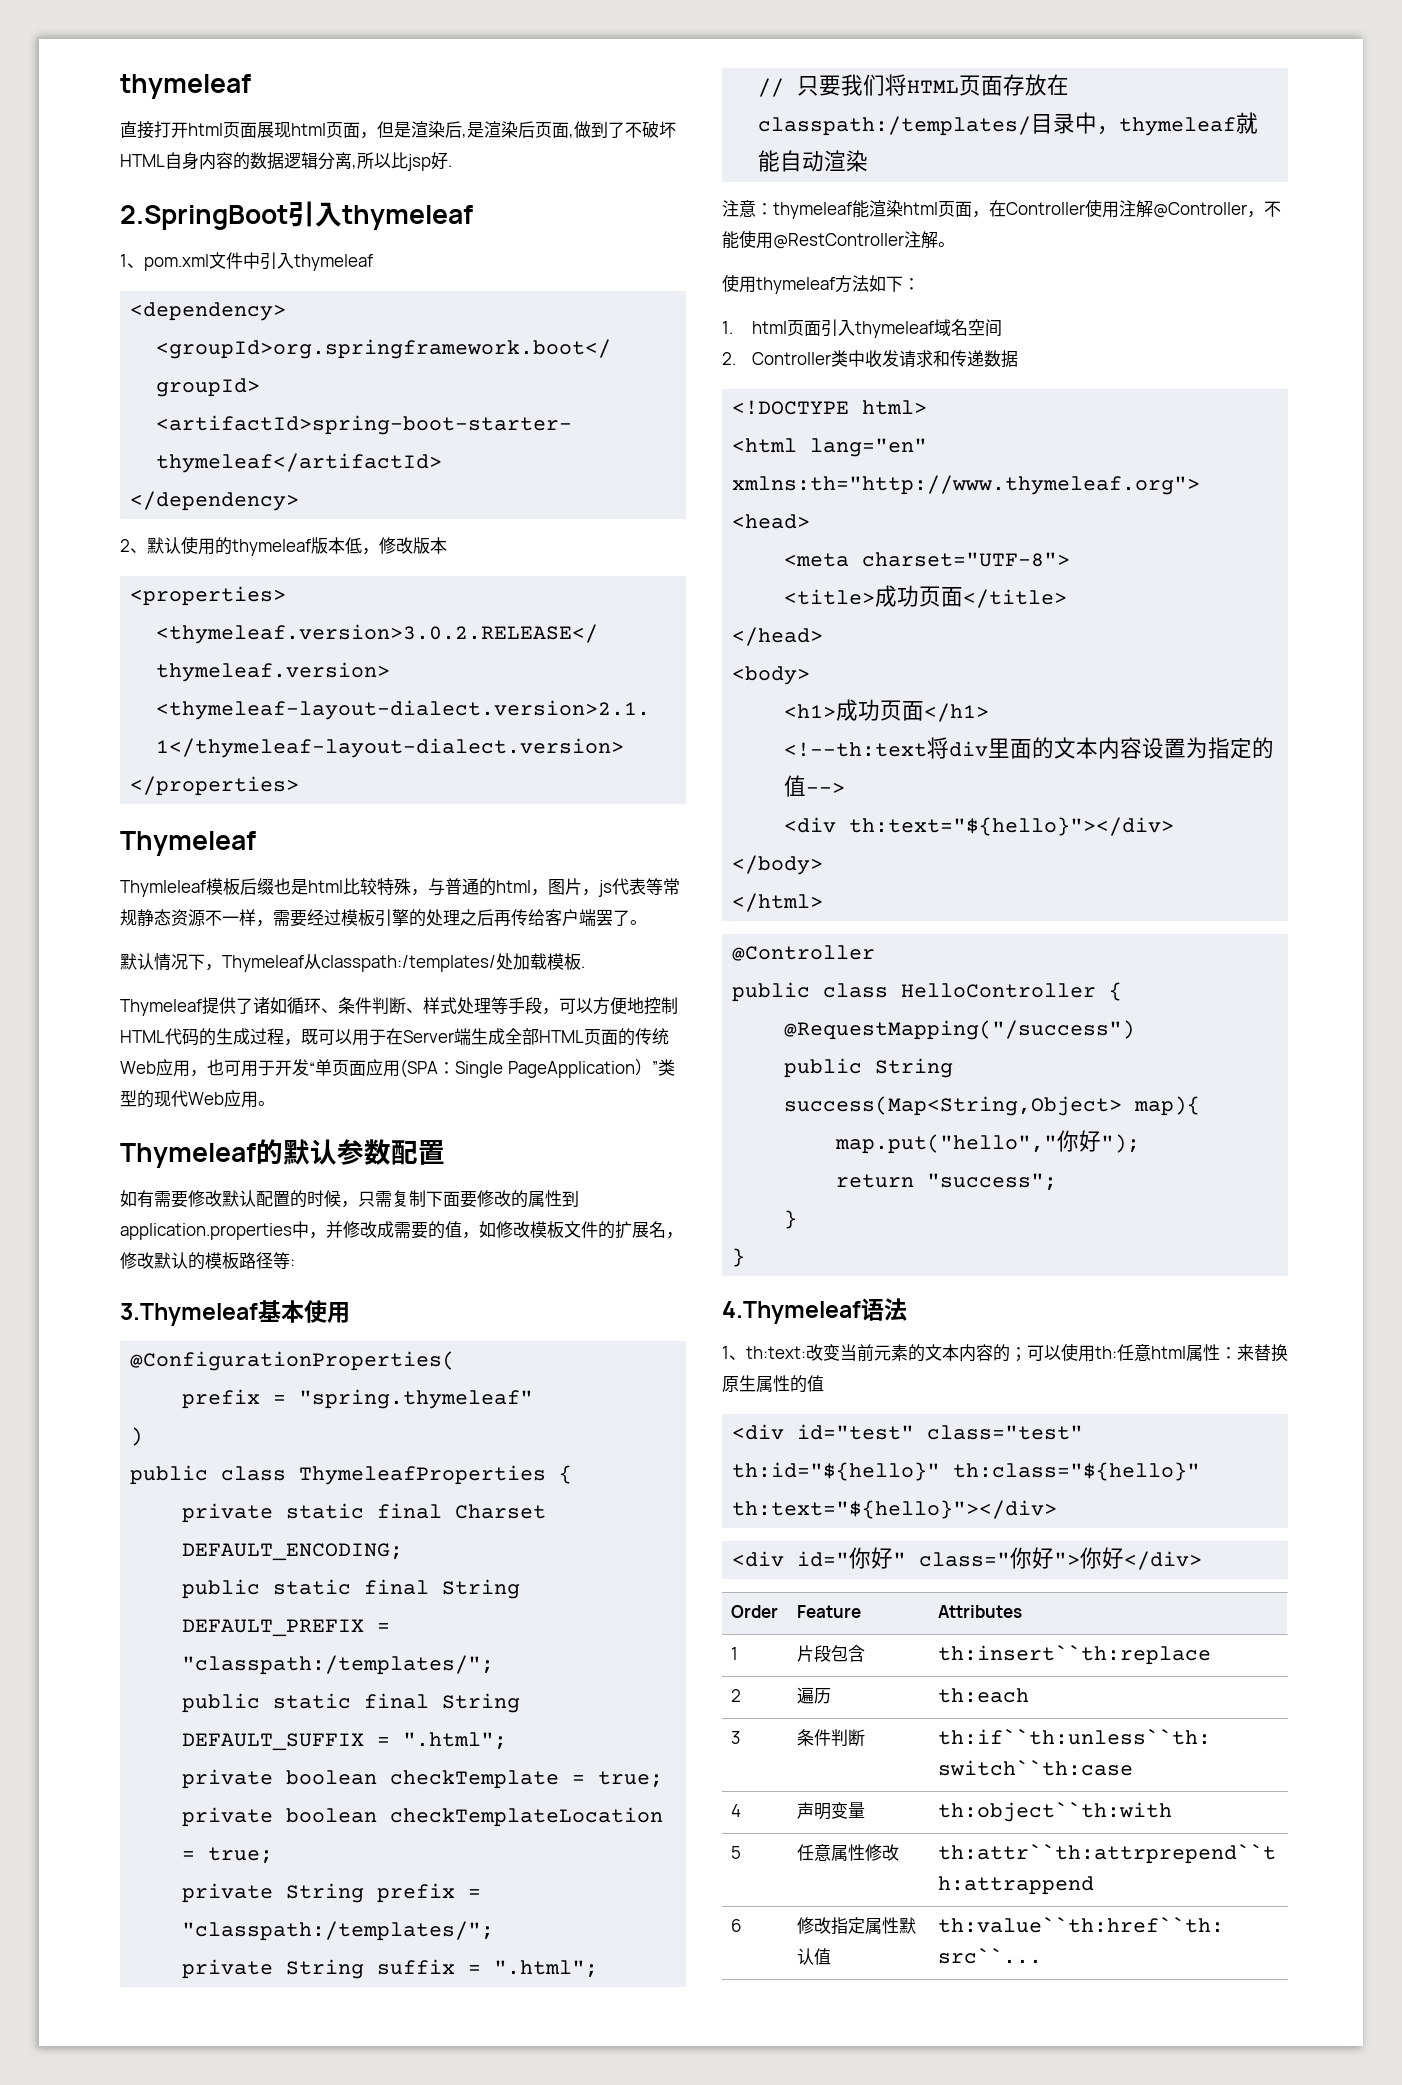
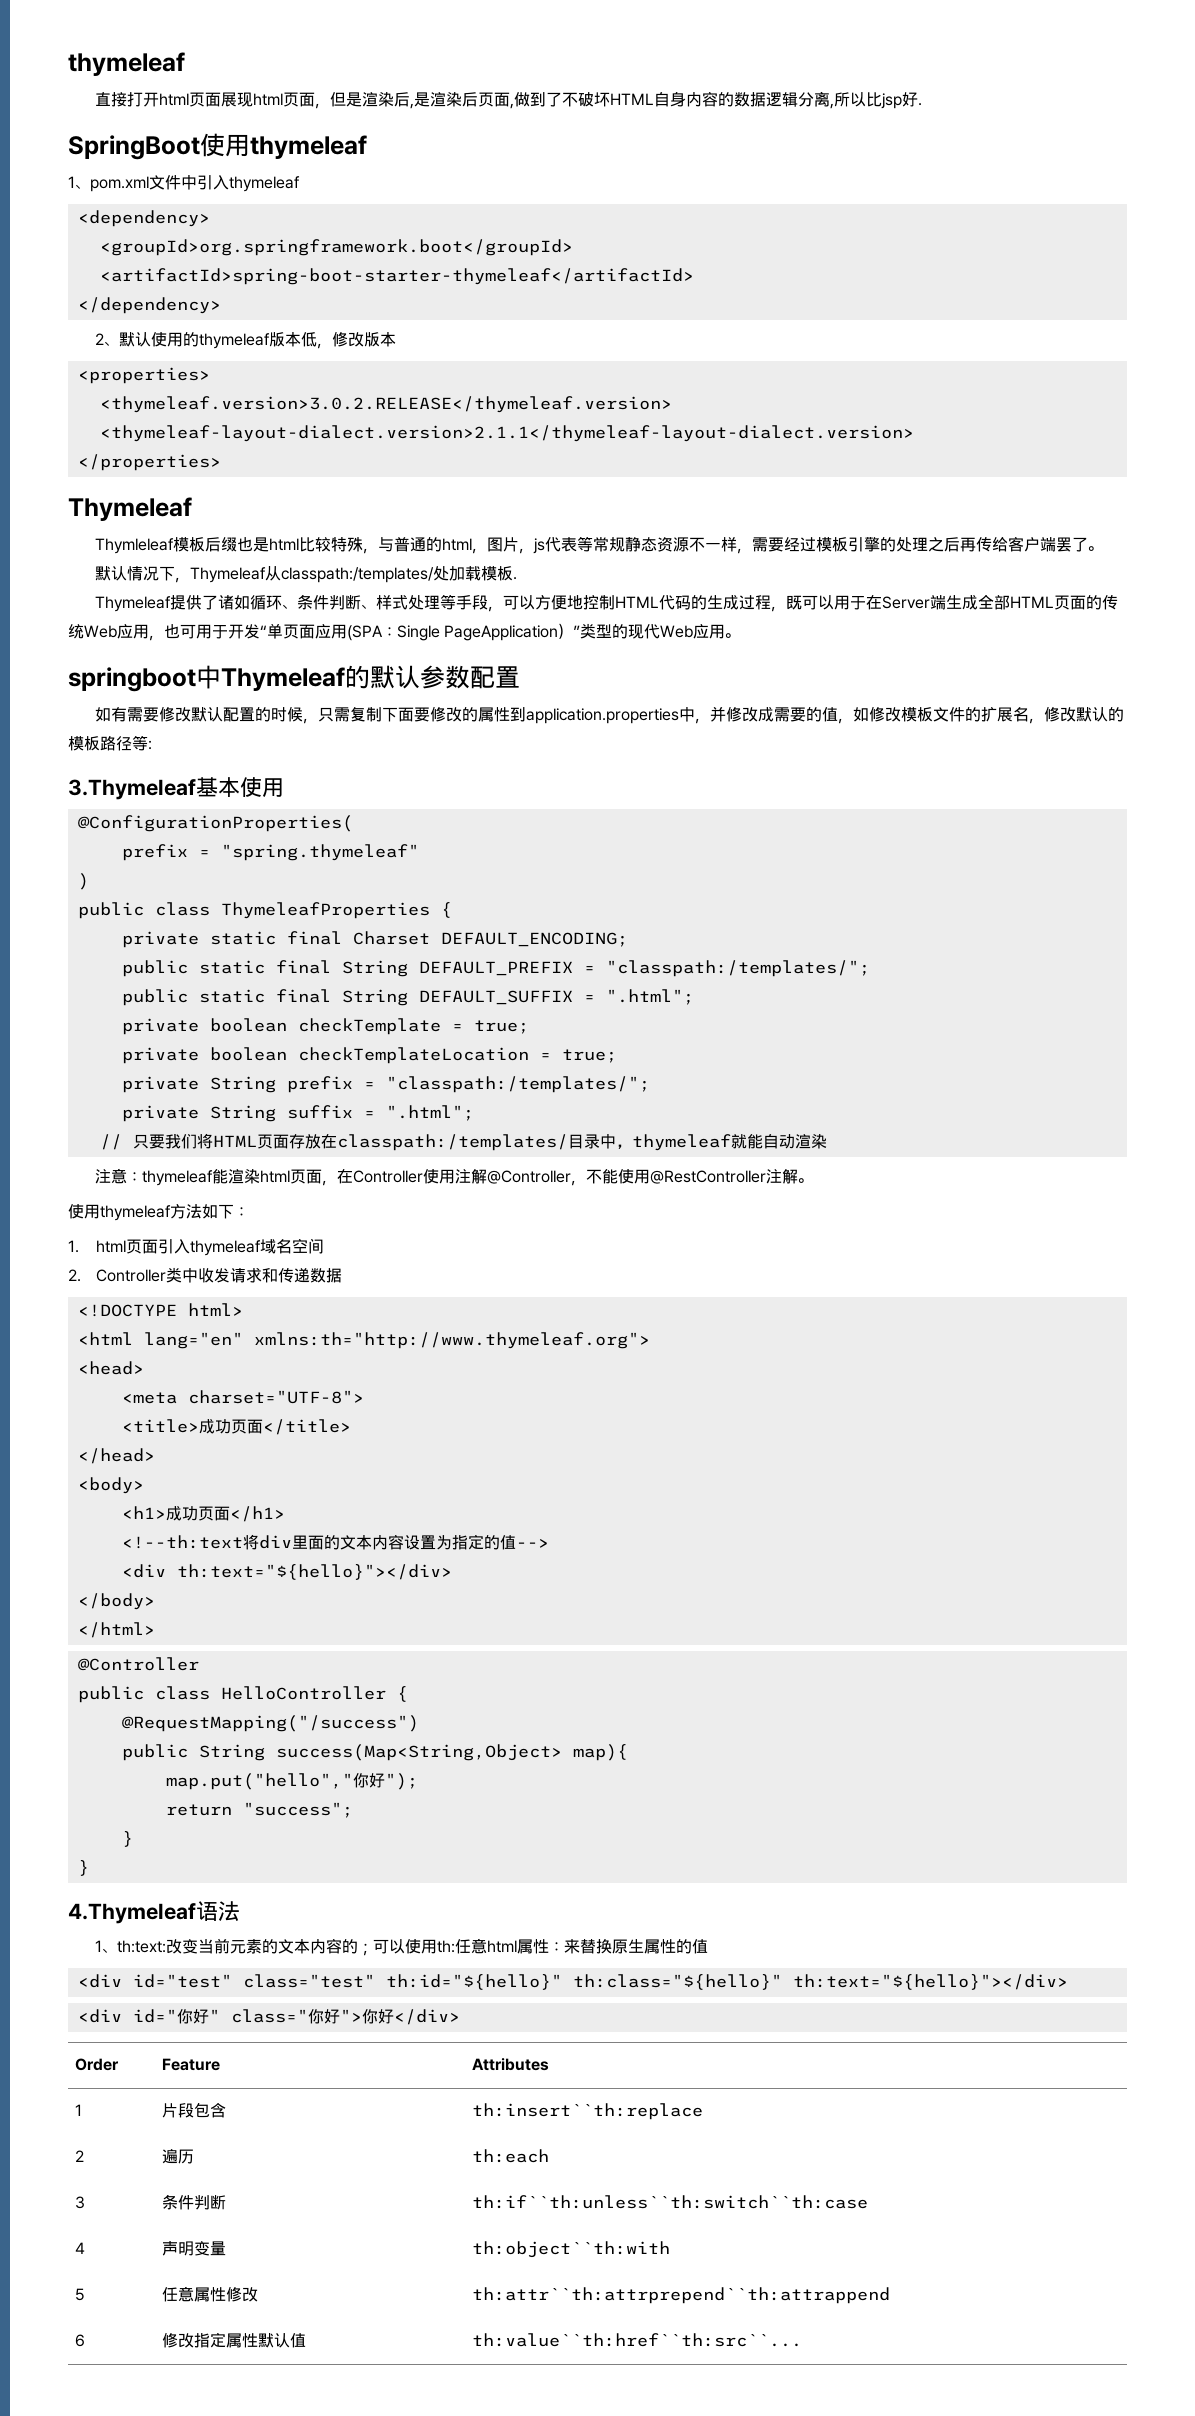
- 2.SpringBoot引入thymeleaf
+ SpringBoot使用thymeleaf
- Thymeleaf的默认参数配置
+ springboot中Thymeleaf的默认参数配置

